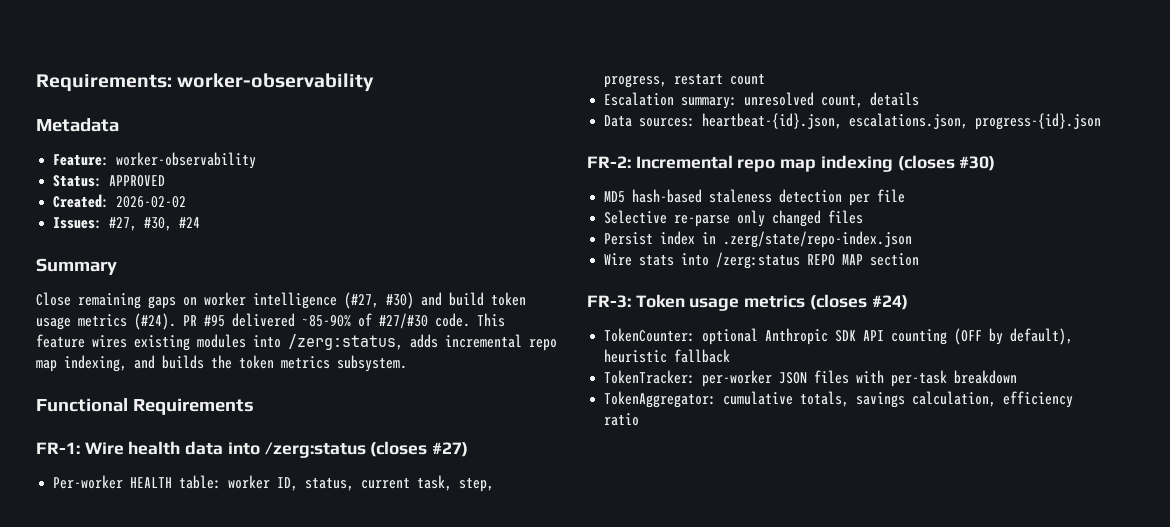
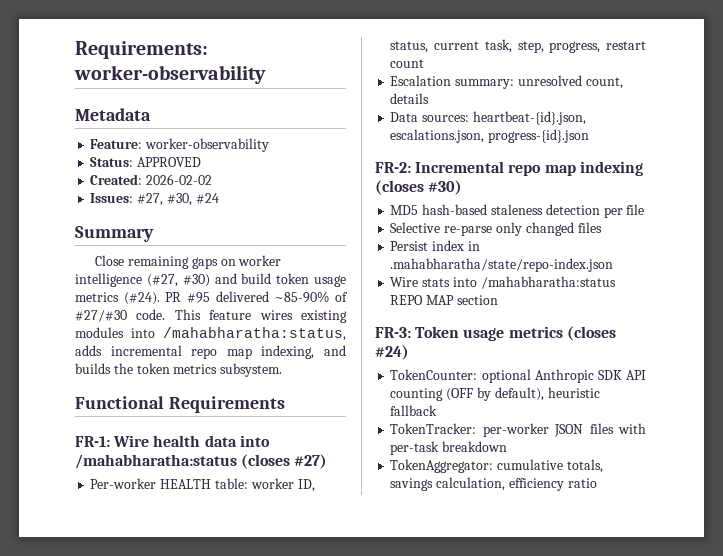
- This feature wires existing modules into /zerg:status, adds incremental repo map indexing, and builds the token metrics subsystem.
+ This feature wires existing modules into /mahabharatha:status, adds incremental repo map indexing, and builds the token metrics subsystem.
- FR-1: Wire health data into /zerg:status (closes #27)
+ FR-1: Wire health data into /mahabharatha:status (closes #27)
- Persist index in .zerg/state/repo-index.json
+ Persist index in .mahabharatha/state/repo-index.json
- Wire stats into /zerg:status REPO MAP section
+ Wire stats into /mahabharatha:status REPO MAP section

